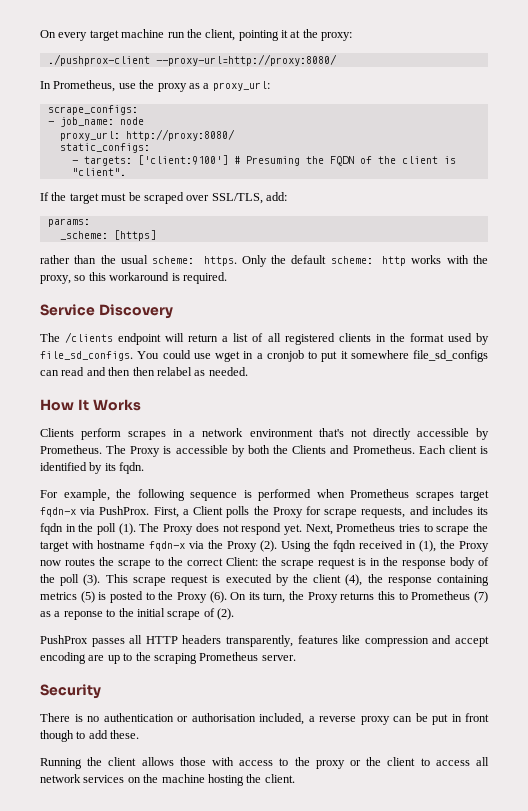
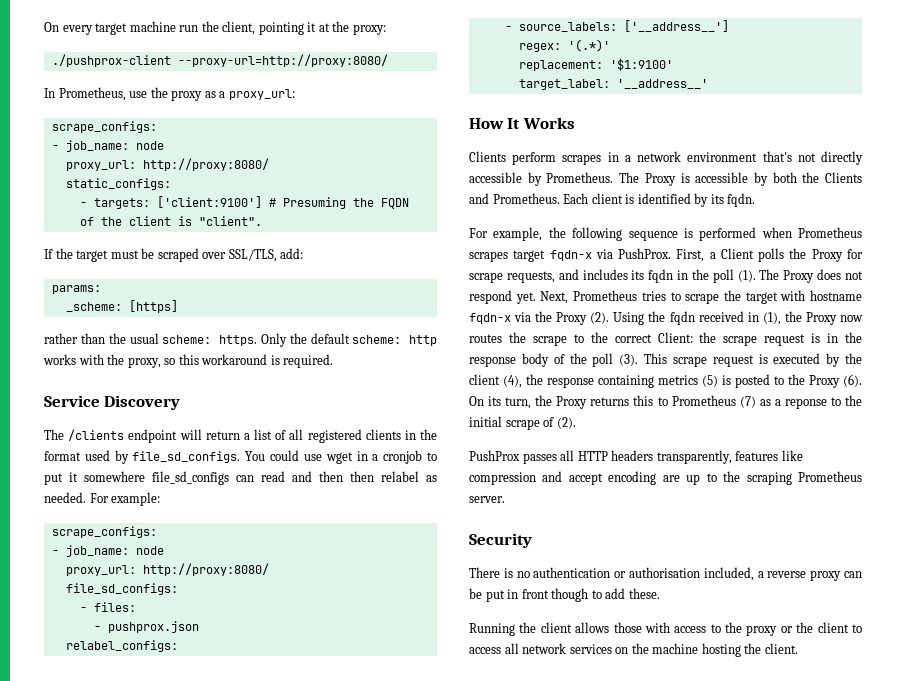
+ For example:
+ scrape_configs:
+ - job_name: node
+ proxy_url: http://proxy:8080/
+ file_sd_configs:
+ - files:
+ - pushprox.json
+ relabel_configs:
+ - source_labels: ['__address__']
+ regex: '(.*)'
+ replacement: '$1:9100'
+ target_label: '__address__'

